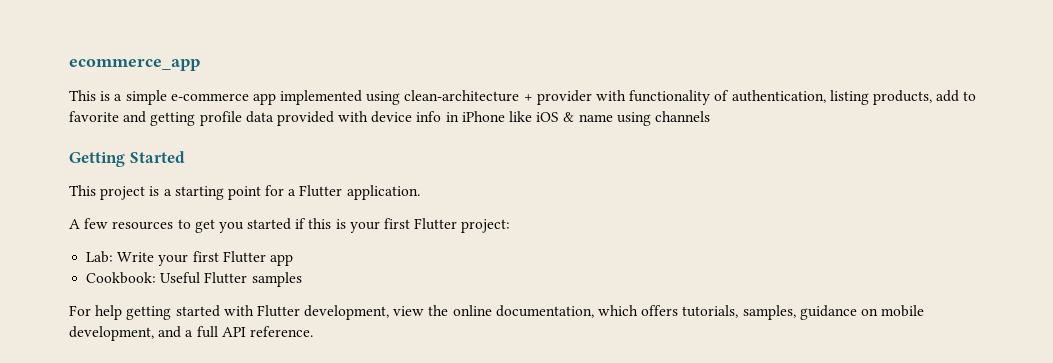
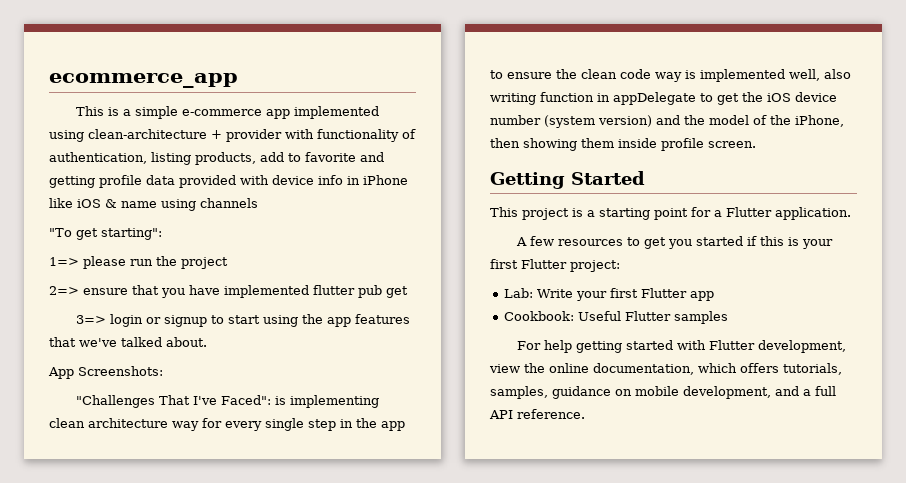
+ "To get starting":
+ 1=> please run the project
+ 2=> ensure that you have implemented flutter pub get
+ 3=> login or signup to start using the app features that we've talked about.
+ App Screenshots:
+ "Challenges That I've Faced": is implementing clean architecture way for every single step in the app to ensure the clean code way is implemented well, also writing function in appDelegate to get the iOS device number (system version) and the model of the iPhone, then showing them inside profile screen.

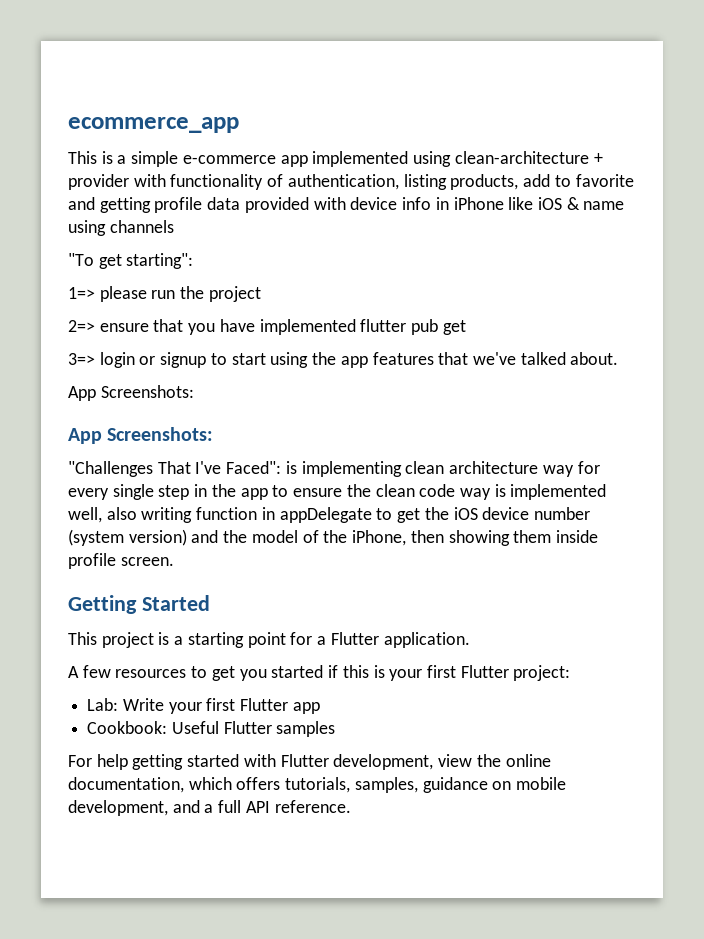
  3=> login or signup to start using the app features that we've talked about.
+ App Screenshots:

